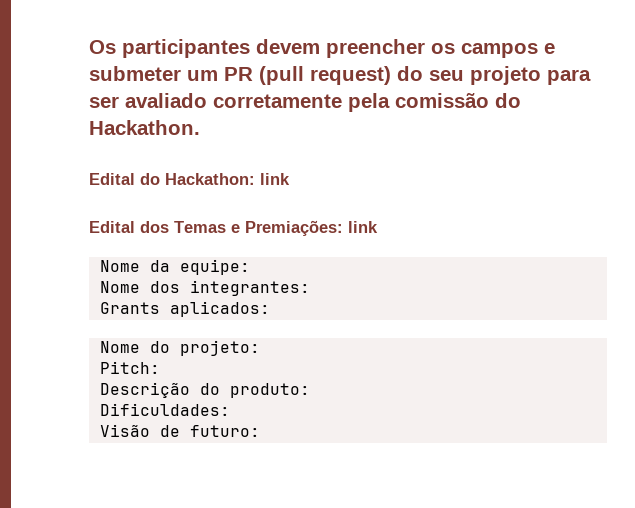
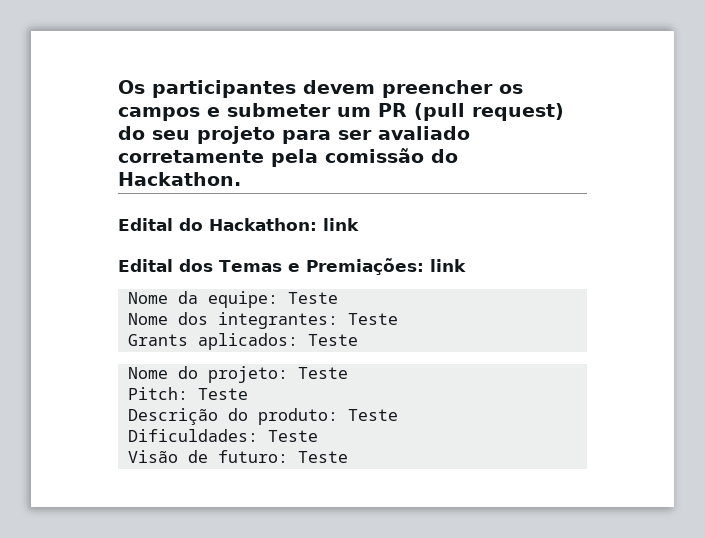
- Nome da equipe:
+ Nome da equipe: Teste
- Nome dos integrantes:
+ Nome dos integrantes: Teste
- Grants aplicados:
+ Grants aplicados: Teste
- Nome do projeto:
+ Nome do projeto: Teste
- Pitch:
+ Pitch: Teste
- Descrição do produto:
+ Descrição do produto: Teste
- Dificuldades:
+ Dificuldades: Teste
- Visão de futuro:
+ Visão de futuro: Teste

